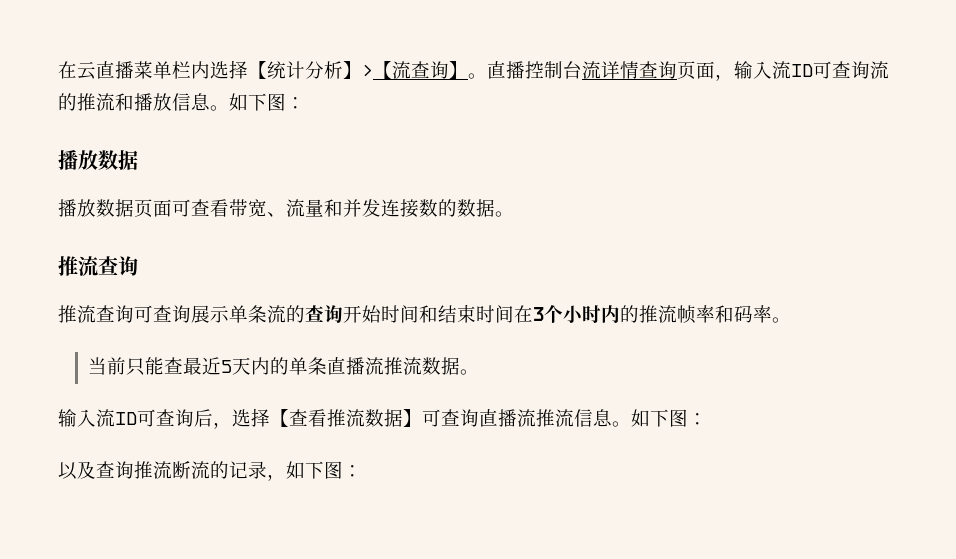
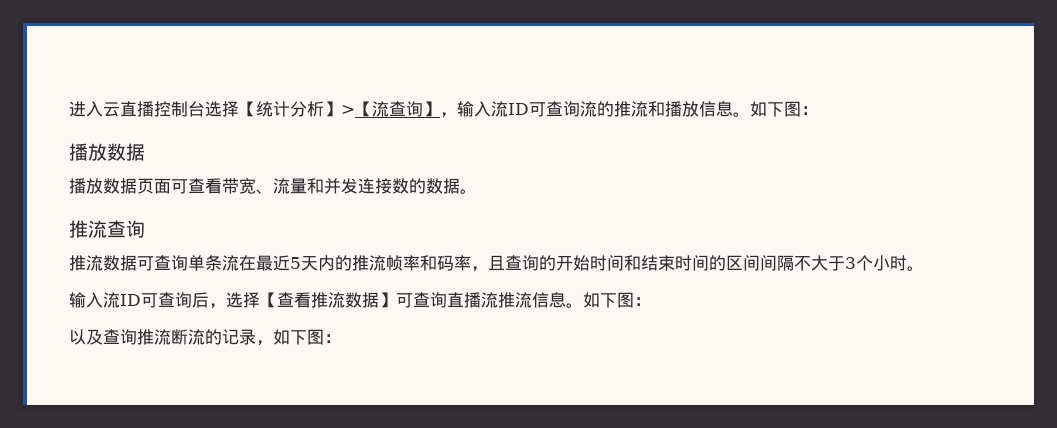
- 在云直播菜单栏内选择【统计分析】>【流查询】。直播控制台流详情查询页面，输入流ID可查询流的推流和播放信息。
+ 进入云直播控制台选择【统计分析】>【流查询】，输入流ID可查询流的推流和播放信息。
- 推流查询可查询展示单条流的查询开始时间和结束时间在3个小时内的推流帧率和码率。
- 当前只能查最近5天内的单条直播流推流数据。
+ 推流数据可查询单条流在最近5天内的推流帧率和码率，且查询的开始时间和结束时间的区间间隔不大于3个小时。

